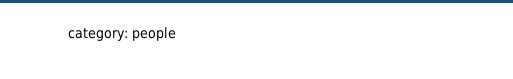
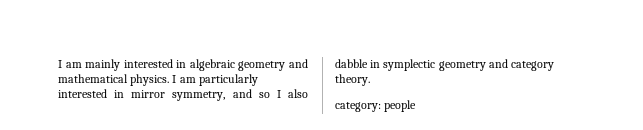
+ I am mainly interested in algebraic geometry and mathematical physics. I am particularly interested in mirror symmetry, and so I also dabble in symplectic geometry and category theory.

